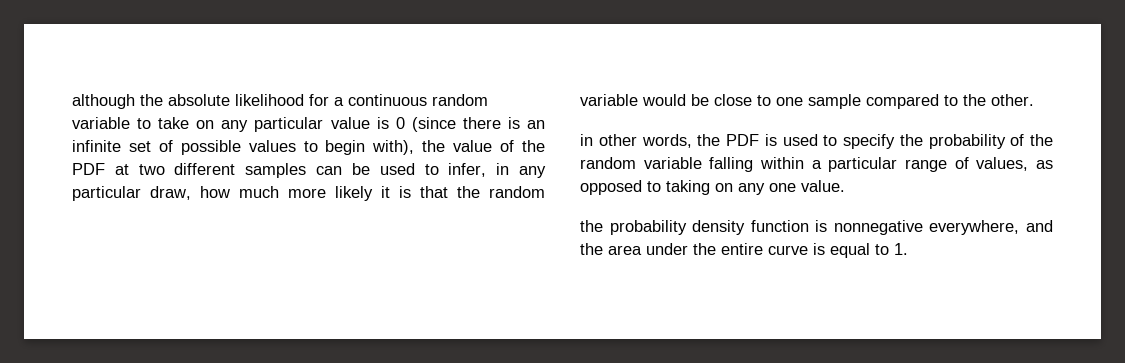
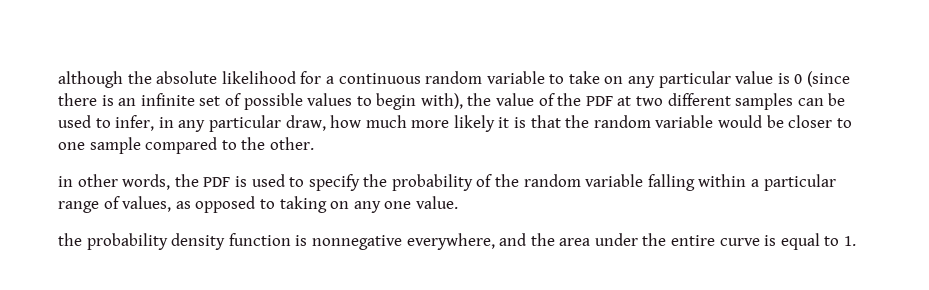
- although the absolute likelihood for a continuous random variable to take on any particular value is 0 (since there is an infinite set of possible values to begin with), the value of the PDF at two different samples can be used to infer, in any particular draw, how much more likely it is that the random variable would be close to one sample compared to the other.
+ although the absolute likelihood for a continuous random variable to take on any particular value is 0 (since there is an infinite set of possible values to begin with), the value of the PDF at two different samples can be used to infer, in any particular draw, how much more likely it is that the random variable would be closer to one sample compared to the other.

